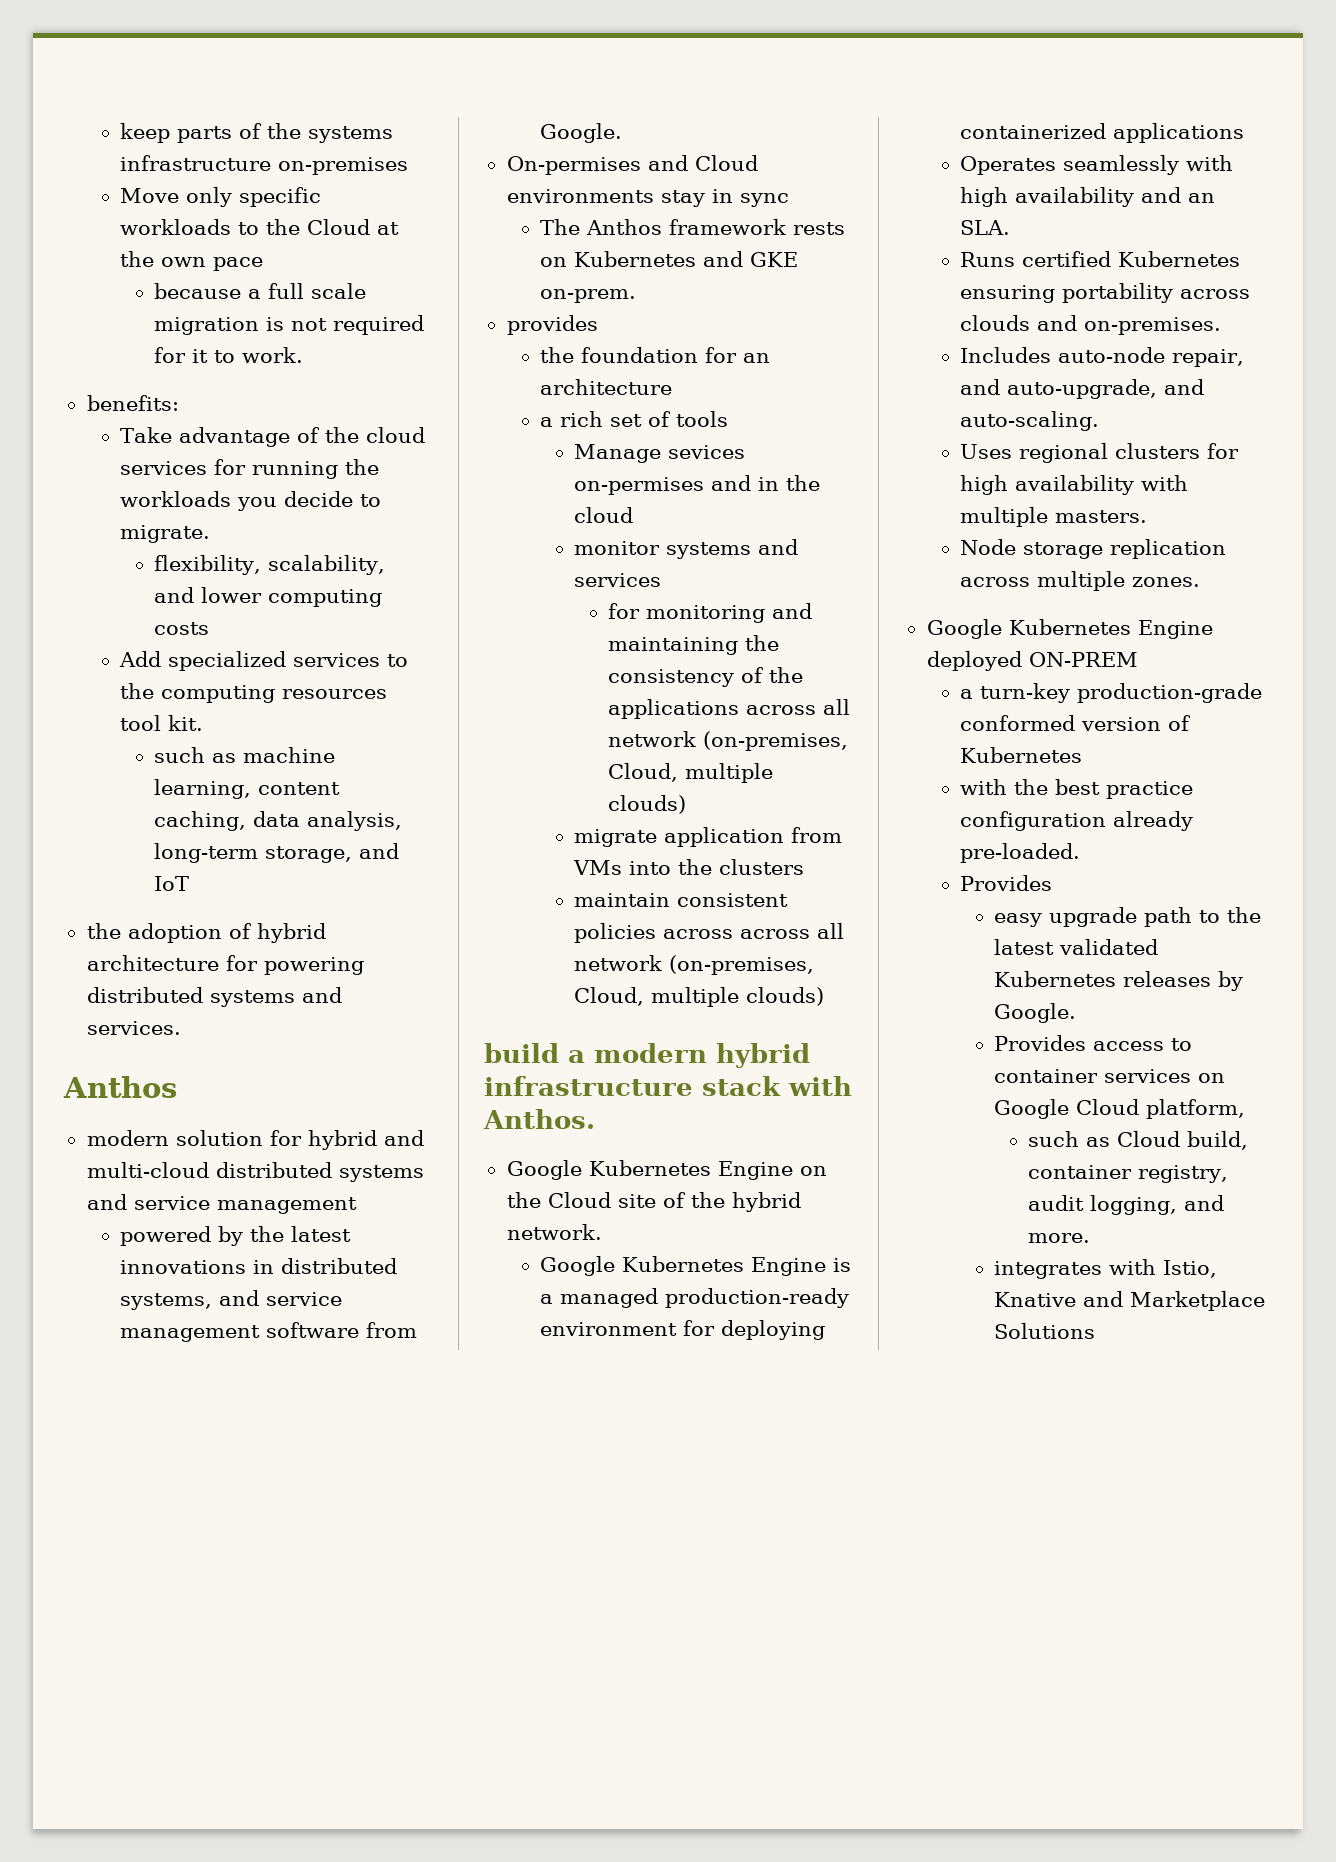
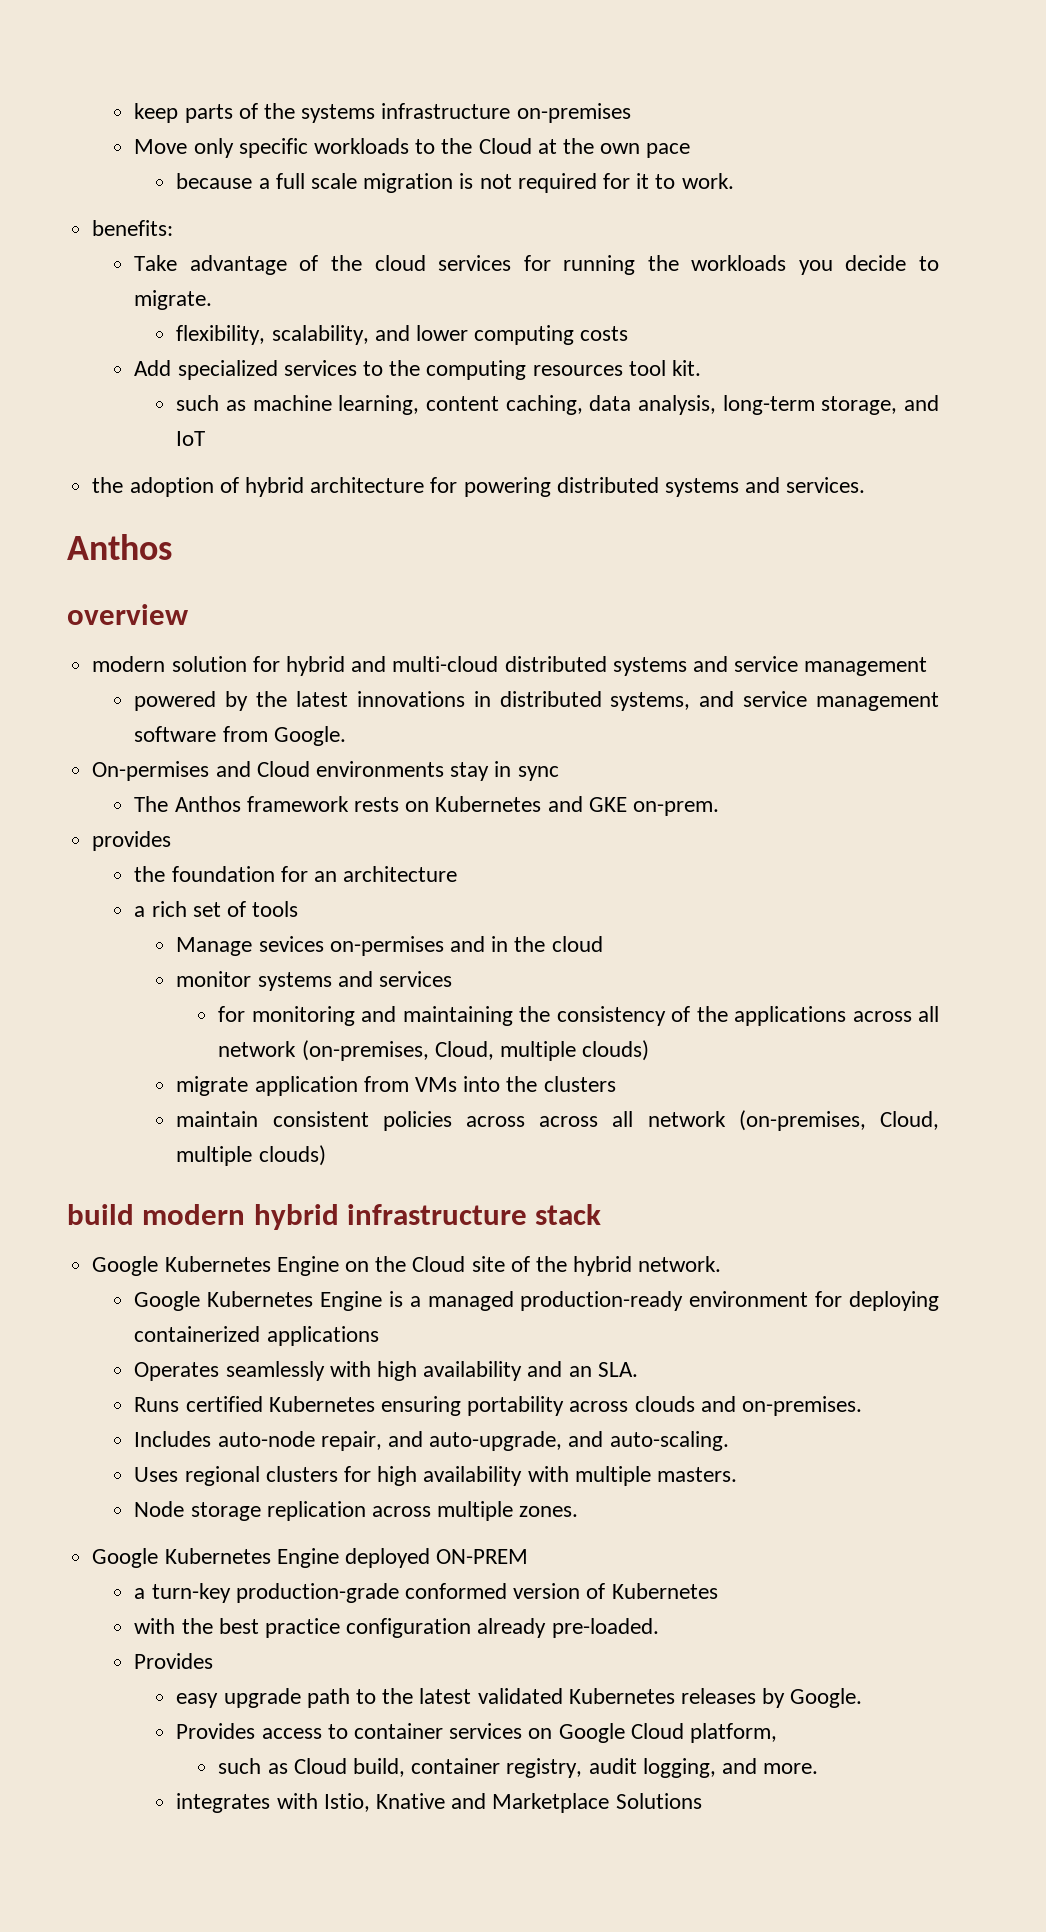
+ overview
- build a modern hybrid infrastructure stack with Anthos.
+ build modern hybrid infrastructure stack

